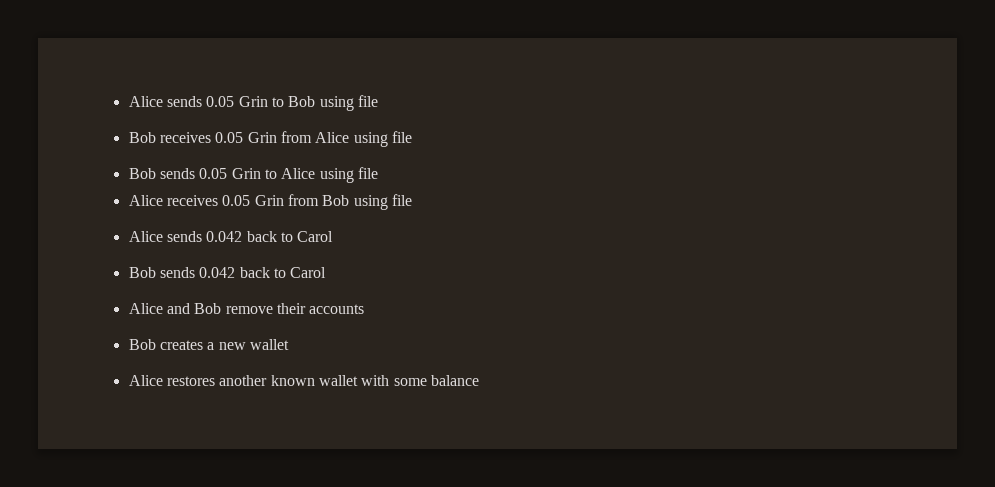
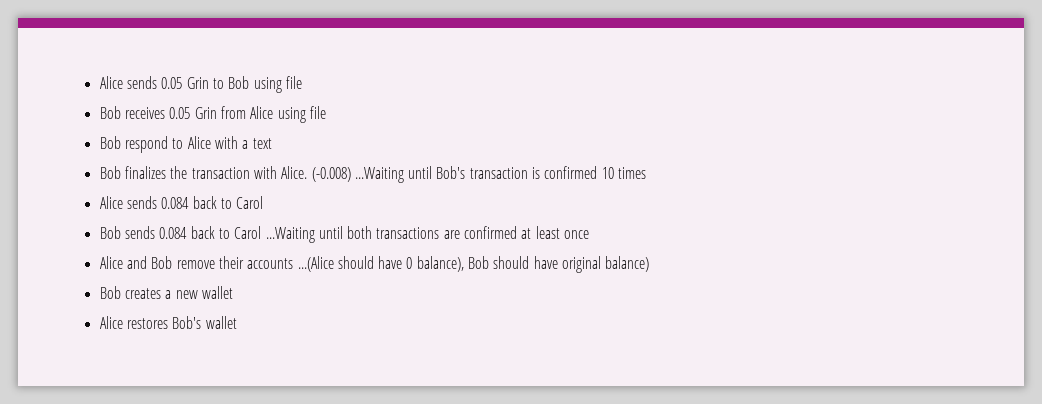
- Bob sends 0.05 Grin to Alice using file
- Alice receives 0.05 Grin from Bob using file
- Alice sends 0.042 back to Carol
+ Bob respond to Alice with a text
+ Bob finalizes the transaction with Alice. (-0.008) ...Waiting until Bob's transaction is confirmed 10 times
+ Alice sends 0.084 back to Carol
- Bob sends 0.042 back to Carol
+ Bob sends 0.084 back to Carol ...Waiting until both transactions are confirmed at least once
- Alice and Bob remove their accounts
+ Alice and Bob remove their accounts ...(Alice should have 0 balance), Bob should have original balance)
- Alice restores another known wallet with some balance
+ Alice restores Bob's wallet

